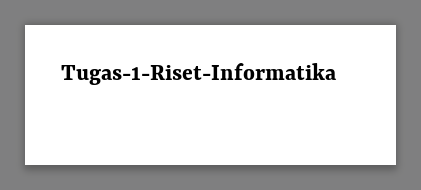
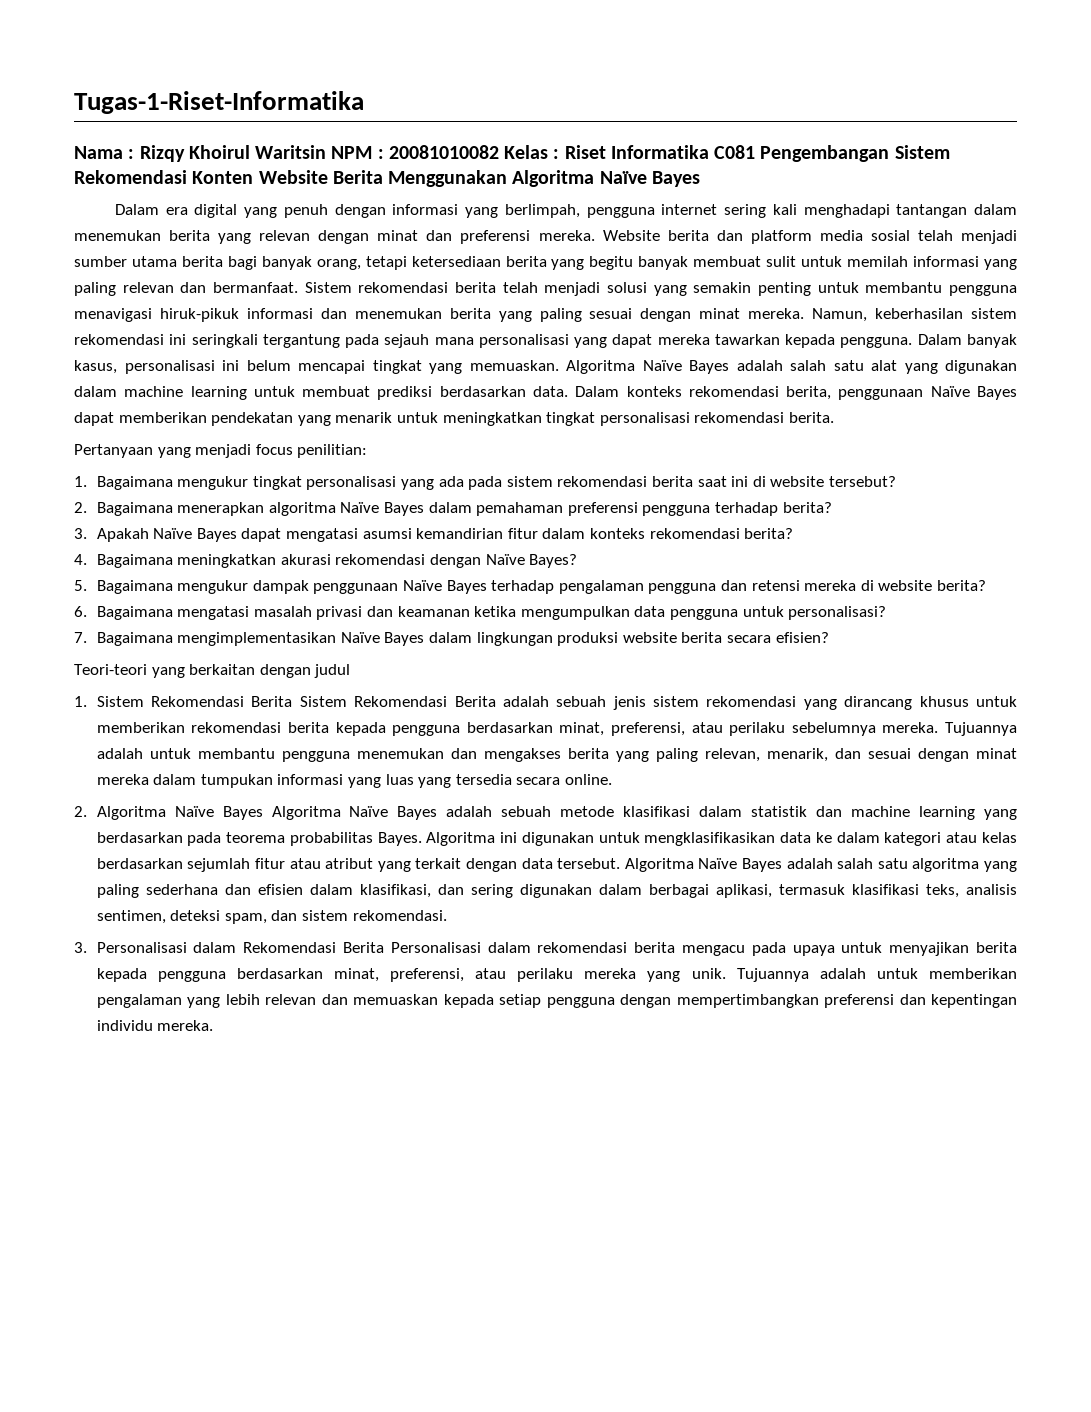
+ Nama : Rizqy Khoirul Waritsin NPM : 20081010082 Kelas : Riset Informatika C081 Pengembangan Sistem Rekomendasi Konten Website Berita Menggunakan Algoritma Naïve Bayes
+ Dalam era digital yang penuh dengan informasi yang berlimpah, pengguna internet sering kali menghadapi tantangan dalam menemukan berita yang relevan dengan minat dan preferensi mereka. Website berita dan platform media sosial telah menjadi sumber utama berita bagi banyak orang, tetapi ketersediaan berita yang begitu banyak membuat sulit untuk memilah informasi yang paling relevan dan bermanfaat. Sistem rekomendasi berita telah menjadi solusi yang semakin penting untuk membantu pengguna menavigasi hiruk-pikuk informasi dan menemukan berita yang paling sesuai dengan minat mereka. Namun, keberhasilan sistem rekomendasi ini seringkali tergantung pada sejauh mana personalisasi yang dapat mereka tawarkan kepada pengguna. Dalam banyak kasus, personalisasi ini belum mencapai tingkat yang memuaskan. Algoritma Naïve Bayes adalah salah satu alat yang digunakan dalam machine learning untuk membuat prediksi berdasarkan data. Dalam konteks rekomendasi berita, penggunaan Naïve Bayes dapat memberikan pendekatan yang menarik untuk meningkatkan tingkat personalisasi rekomendasi berita.
+ Pertanyaan yang menjadi focus penilitian:
+ 1. Bagaimana mengukur tingkat personalisasi yang ada pada sistem rekomendasi berita saat ini di website tersebut?
+ 2. Bagaimana menerapkan algoritma Naïve Bayes dalam pemahaman preferensi pengguna terhadap berita?
+ 3. Apakah Naïve Bayes dapat mengatasi asumsi kemandirian fitur dalam konteks rekomendasi berita?
+ 4. Bagaimana meningkatkan akurasi rekomendasi dengan Naïve Bayes?
+ 5. Bagaimana mengukur dampak penggunaan Naïve Bayes terhadap pengalaman pengguna dan retensi mereka di website berita?
+ 6. Bagaimana mengatasi masalah privasi dan keamanan ketika mengumpulkan data pengguna untuk personalisasi?
+ 7. Bagaimana mengimplementasikan Naïve Bayes dalam lingkungan produksi website berita secara efisien?
+ Teori-teori yang berkaitan dengan judul
+ 1. Sistem Rekomendasi Berita Sistem Rekomendasi Berita adalah sebuah jenis sistem rekomendasi yang dirancang khusus untuk memberikan rekomendasi berita kepada pengguna berdasarkan minat, preferensi, atau perilaku sebelumnya mereka. Tujuannya adalah untuk membantu pengguna menemukan dan mengakses berita yang paling relevan, menarik, dan sesuai dengan minat mereka dalam tumpukan informasi yang luas yang tersedia secara online.
+ 2. Algoritma Naïve Bayes Algoritma Naïve Bayes adalah sebuah metode klasifikasi dalam statistik dan machine learning yang berdasarkan pada teorema probabilitas Bayes. Algoritma ini digunakan untuk mengklasifikasikan data ke dalam kategori atau kelas berdasarkan sejumlah fitur atau atribut yang terkait dengan data tersebut. Algoritma Naïve Bayes adalah salah satu algoritma yang paling sederhana dan efisien dalam klasifikasi, dan sering digunakan dalam berbagai aplikasi, termasuk klasifikasi teks, analisis sentimen, deteksi spam, dan sistem rekomendasi.
+ 3. Personalisasi dalam Rekomendasi Berita Personalisasi dalam rekomendasi berita mengacu pada upaya untuk menyajikan berita kepada pengguna berdasarkan minat, preferensi, atau perilaku mereka yang unik. Tujuannya adalah untuk memberikan pengalaman yang lebih relevan dan memuaskan kepada setiap pengguna dengan mempertimbangkan preferensi dan kepentingan individu mereka.

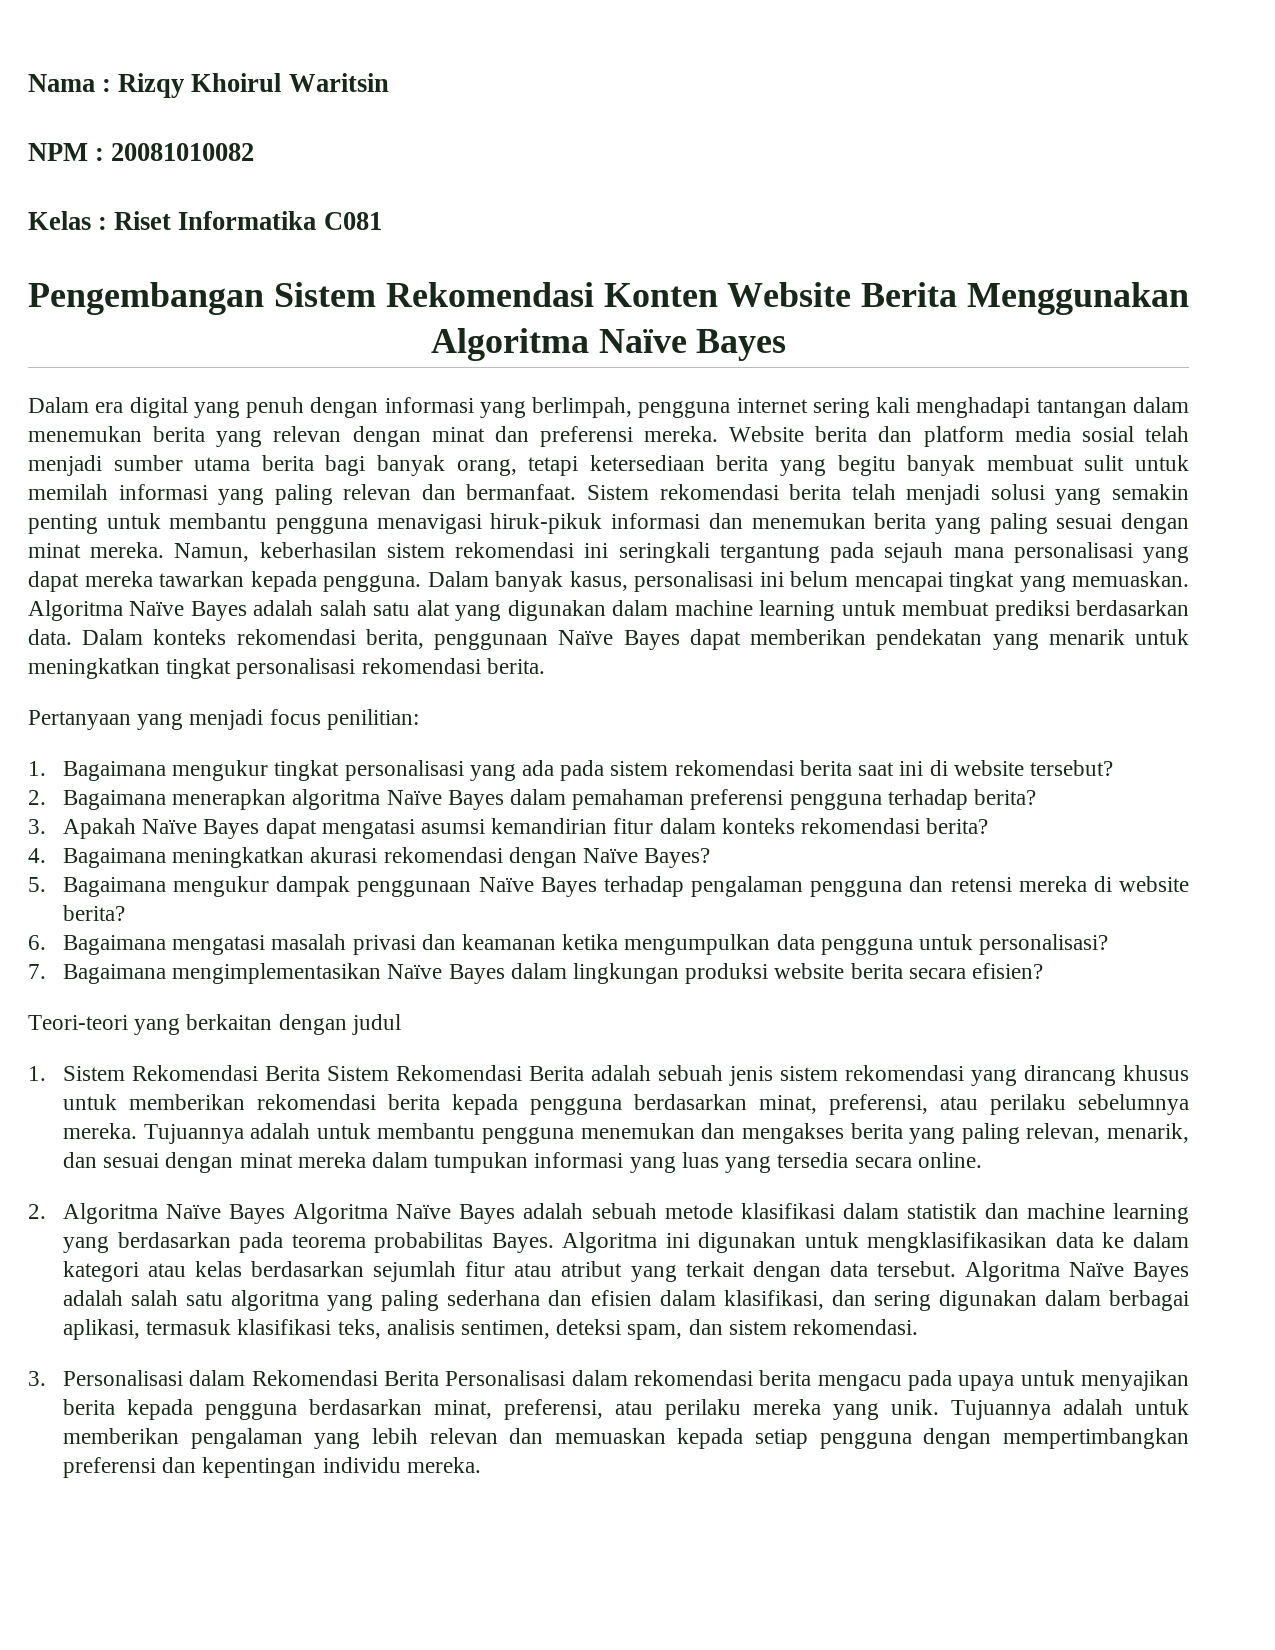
- Tugas-1-Riset-Informatika
- Nama : Rizqy Khoirul Waritsin NPM : 20081010082 Kelas : Riset Informatika C081 Pengembangan Sistem Rekomendasi Konten Website Berita Menggunakan Algoritma Naïve Bayes
+ Nama : Rizqy Khoirul Waritsin
+ NPM : 20081010082
+ Kelas : Riset Informatika C081
+ Pengembangan Sistem Rekomendasi Konten Website Berita Menggunakan Algoritma Naïve Bayes

